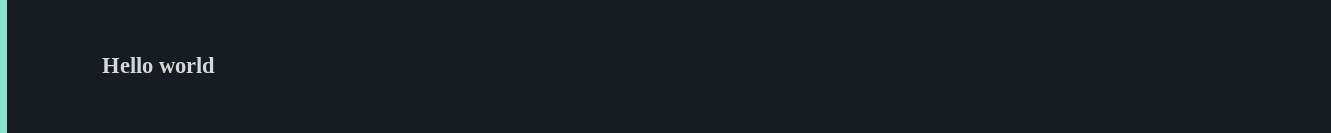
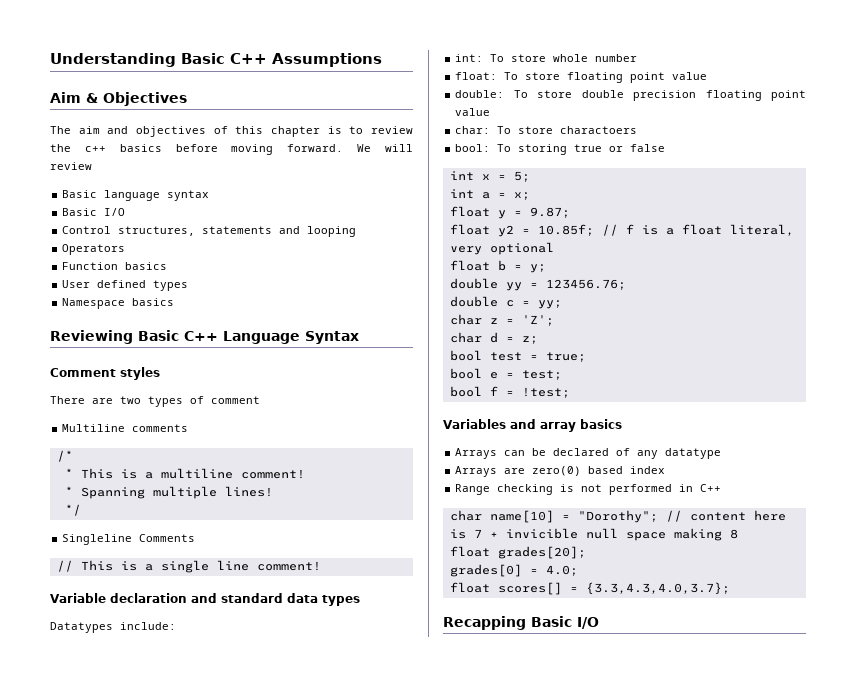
- Hello world
+ Understanding Basic C++ Assumptions
+ Aim & Objectives
+ The aim and objectives of this chapter is to review the c++ basics before moving forward. We will review
+ Basic language syntax
+ Basic I/O
+ Control structures, statements and looping
+ Operators
+ Function basics
+ User defined types
+ Namespace basics
+ Reviewing Basic C++ Language Syntax
+ Comment styles
+ There are two types of comment
+ Multiline comments
+ /*
+ * This is a multiline comment!
+ * Spanning multiple lines!
+ */
+ Singleline Comments
+ // This is a single line comment!
+ Variable declaration and standard data types
+ Datatypes include:
+ int: To store whole number
+ float: To store floating point value
+ double: To store double precision floating point value
+ char: To store charactoers
+ bool: To storing true or false
+ int x = 5;
+ int a = x;
+ float y = 9.87;
+ float y2 = 10.85f; // f is a float literal, very optional
+ float b = y;
+ double yy = 123456.76;
+ double c = yy;
+ char z = 'Z';
+ char d = z;
+ bool test = true;
+ bool e = test;
+ bool f = !test;
+ Variables and array basics
+ Arrays can be declared of any datatype
+ Arrays are zero(0) based index
+ Range checking is not performed in C++
+ char name[10] = "Dorothy"; // content here is 7 + invicible null space making 8
+ float grades[20];
+ grades[0] = 4.0;
+ float scores[] = {3.3,4.3,4.0,3.7};
+ Recapping Basic I/O

